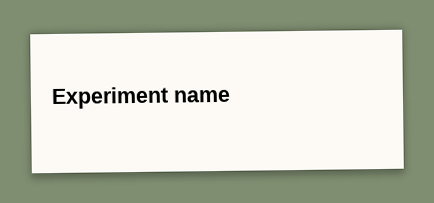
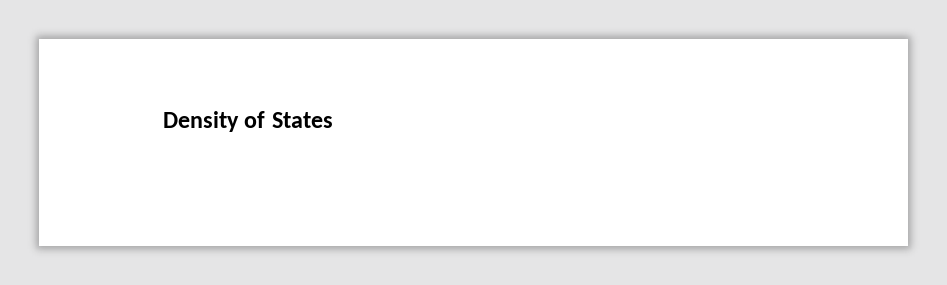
- Experiment name
+ Density of States

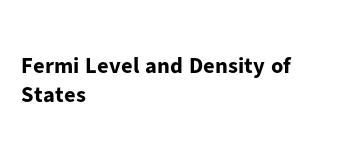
- Density of States
+ Fermi Level and Density of States

